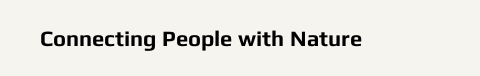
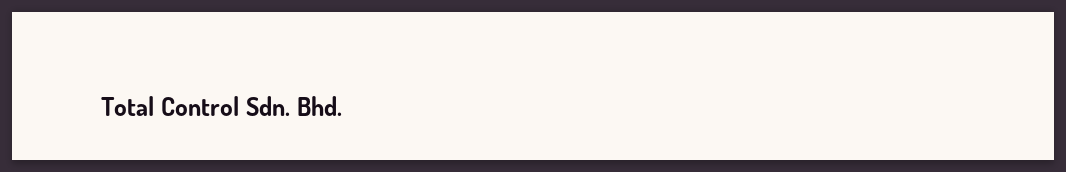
- Connecting People with Nature
+ Total Control Sdn. Bhd.

